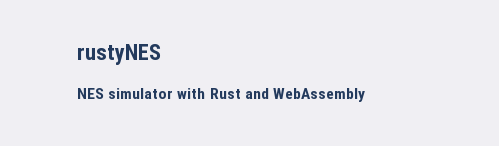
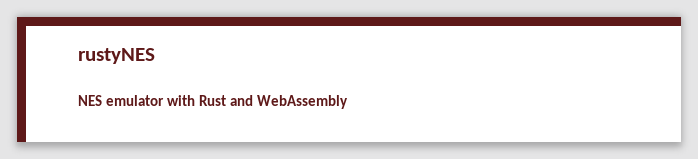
- NES simulator with Rust and WebAssembly
+ NES emulator with Rust and WebAssembly

